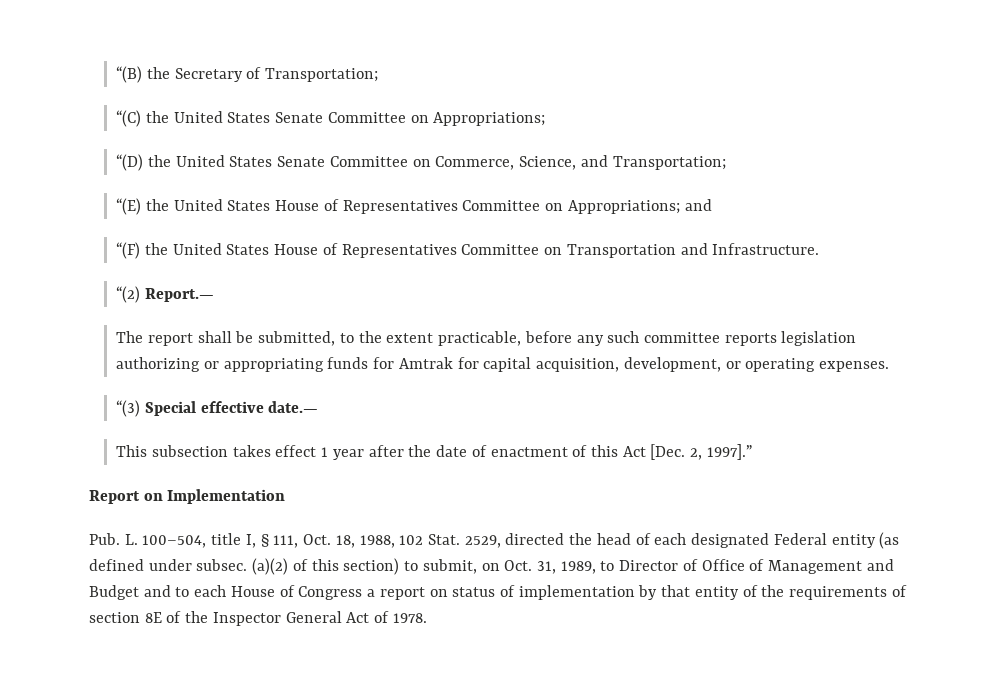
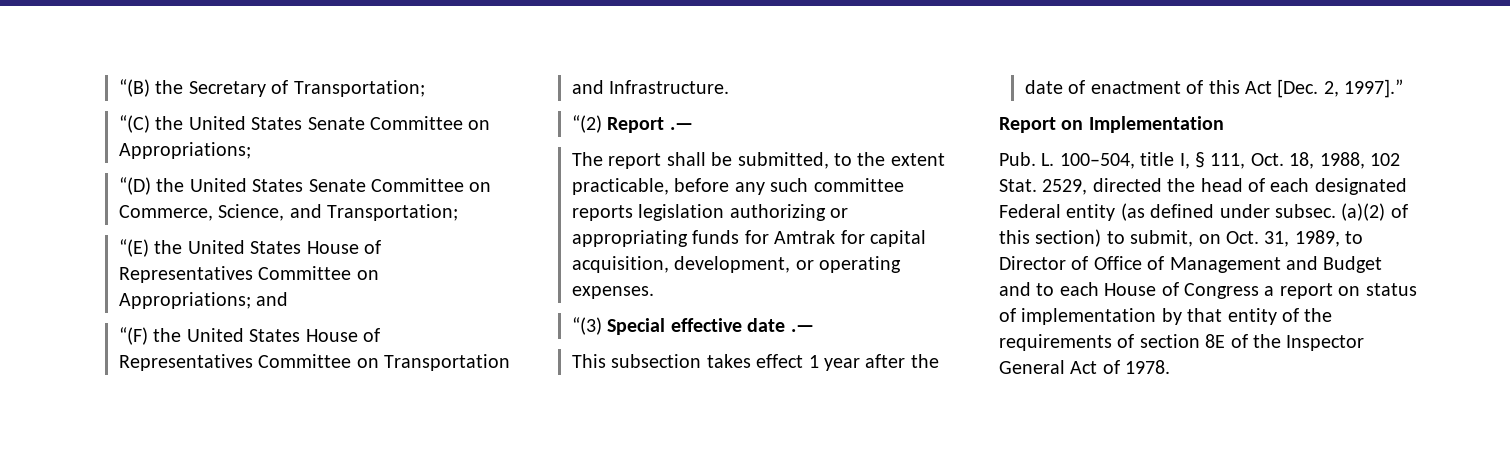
- “(2) Report.—
+ “(2) Report .—
- “(3) Special effective date.—
+ “(3) Special effective date .—

